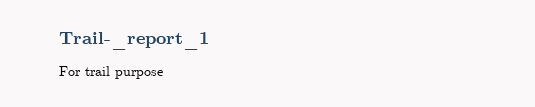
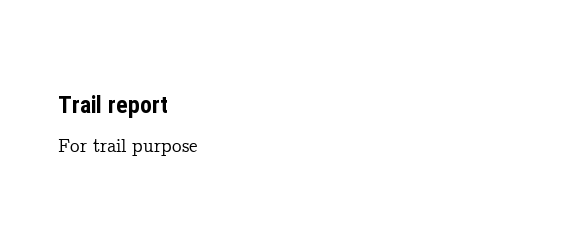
- Trail-_report_1
+ Trail report

